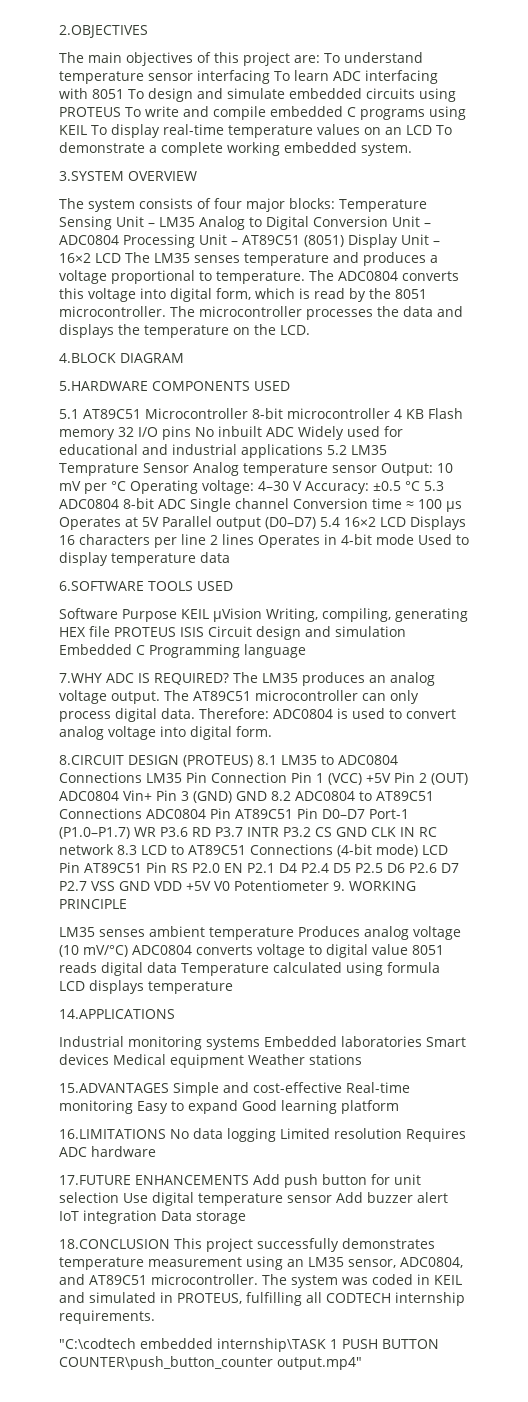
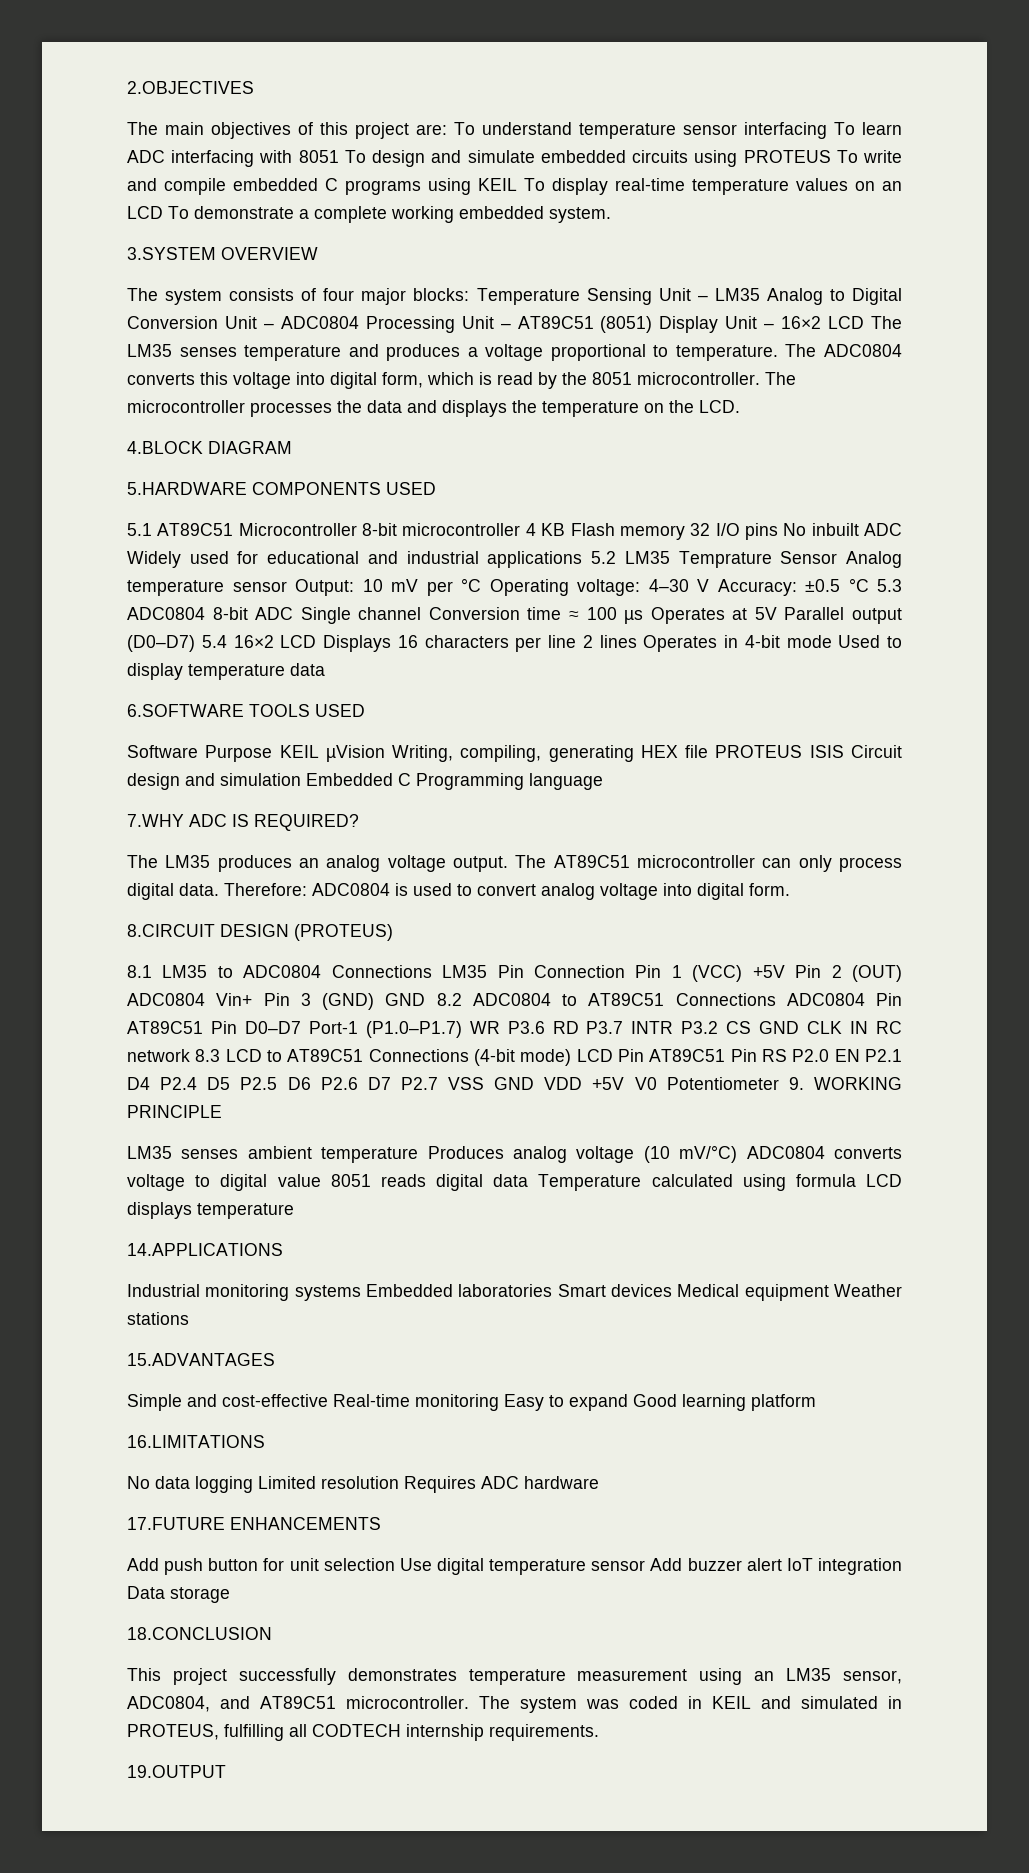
- 7.WHY ADC IS REQUIRED? The LM35 produces an analog voltage output.
+ 7.WHY ADC IS REQUIRED?
+ The LM35 produces an analog voltage output.
- 8.CIRCUIT DESIGN (PROTEUS) 8.1 LM35 to ADC0804 Connections LM35 Pin Connection Pin 1 (VCC) +5V Pin 2 (OUT) ADC0804 Vin+ Pin 3 (GND) GND 8.2 ADC0804 to AT89C51 Connections ADC0804 Pin AT89C51 Pin D0–D7 Port-1 (P1.0–P1.7) WR P3.6 RD P3.7 INTR P3.2 CS GND CLK IN RC network 8.3 LCD to AT89C51 Connections (4-bit mode) LCD Pin AT89C51 Pin RS P2.0 EN P2.1 D4 P2.4 D5 P2.5 D6 P2.6 D7 P2.7 VSS GND VDD +5V V0 Potentiometer 9. WORKING PRINCIPLE
+ 8.CIRCUIT DESIGN (PROTEUS)
+ 8.1 LM35 to ADC0804 Connections LM35 Pin Connection Pin 1 (VCC) +5V Pin 2 (OUT) ADC0804 Vin+ Pin 3 (GND) GND 8.2 ADC0804 to AT89C51 Connections ADC0804 Pin AT89C51 Pin D0–D7 Port-1 (P1.0–P1.7) WR P3.6 RD P3.7 INTR P3.2 CS GND CLK IN RC network 8.3 LCD to AT89C51 Connections (4-bit mode) LCD Pin AT89C51 Pin RS P2.0 EN P2.1 D4 P2.4 D5 P2.5 D6 P2.6 D7 P2.7 VSS GND VDD +5V V0 Potentiometer 9. WORKING PRINCIPLE
- 15.ADVANTAGES Simple and cost-effective Real-time monitoring Easy to expand Good learning platform
+ 15.ADVANTAGES
+ Simple and cost-effective Real-time monitoring Easy to expand Good learning platform
- 16.LIMITATIONS No data logging Limited resolution Requires ADC hardware
+ 16.LIMITATIONS
+ No data logging Limited resolution Requires ADC hardware
- 17.FUTURE ENHANCEMENTS Add push button for unit selection Use digital temperature sensor Add buzzer alert IoT integration Data storage
+ 17.FUTURE ENHANCEMENTS
+ Add push button for unit selection Use digital temperature sensor Add buzzer alert IoT integration Data storage
- 18.CONCLUSION This project successfully demonstrates temperature measurement using an LM35 sensor, ADC0804, and AT89C51 microcontroller.
+ 18.CONCLUSION
+ This project successfully demonstrates temperature measurement using an LM35 sensor, ADC0804, and AT89C51 microcontroller.
- "C:\codtech embedded internship\TASK 1 PUSH BUTTON COUNTER\push_button_counter output.mp4"
+ 19.OUTPUT

